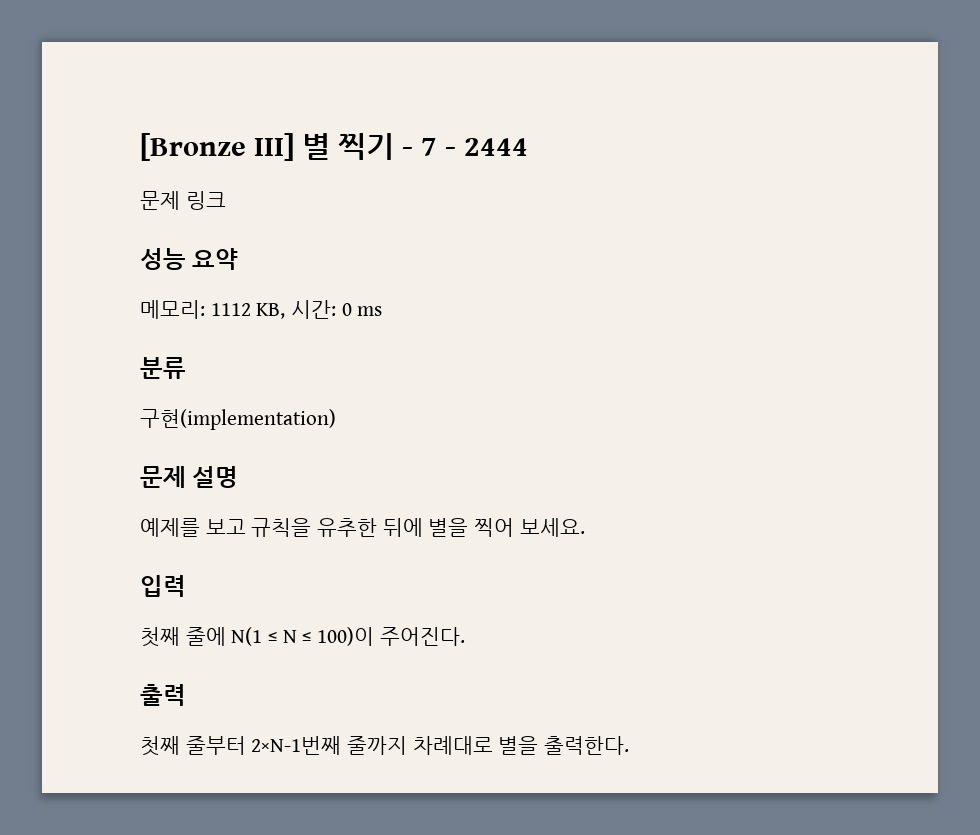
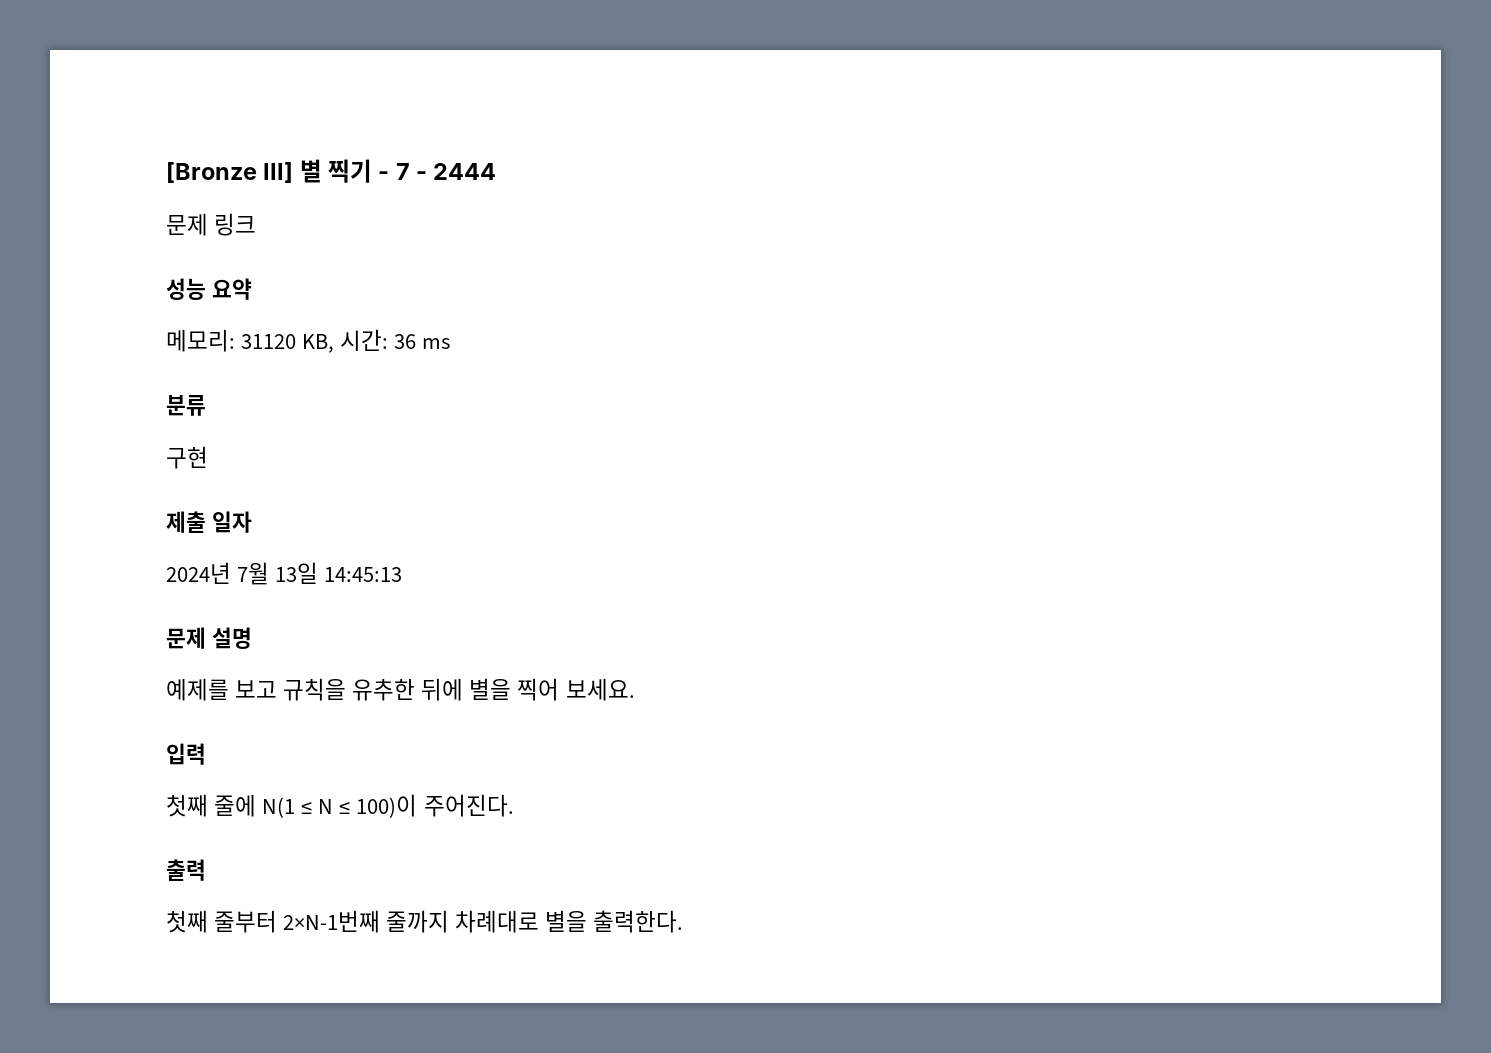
- 메모리: 1112 KB, 시간: 0 ms
+ 메모리: 31120 KB, 시간: 36 ms
- 구현(implementation)
+ 구현
+ 제출 일자
+ 2024년 7월 13일 14:45:13

